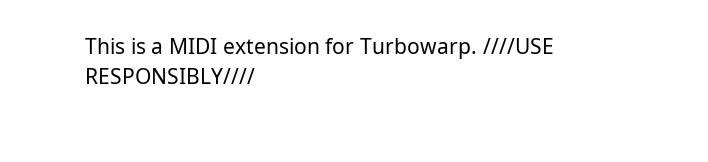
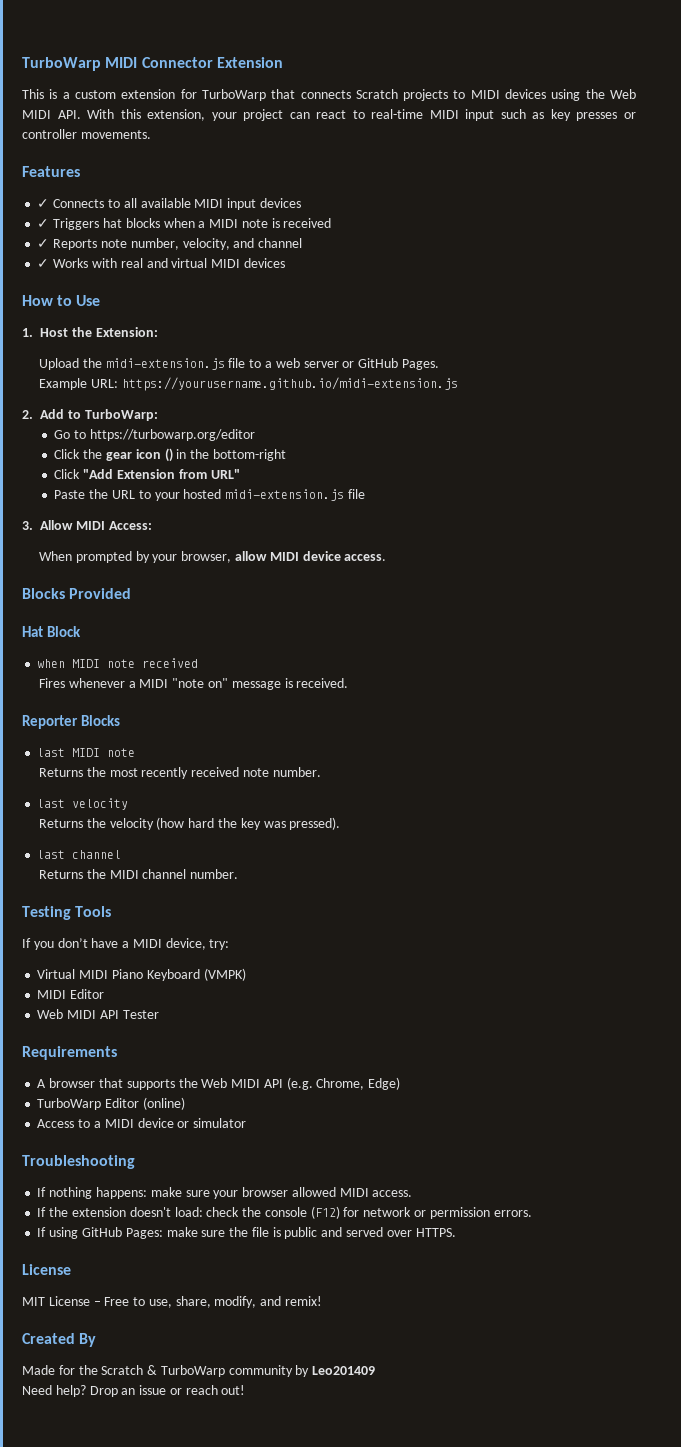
+ TurboWarp MIDI Connector Extension
- This is a MIDI extension for Turbowarp. ////USE RESPONSIBLY////
+ This is a custom extension for TurboWarp that connects Scratch projects to MIDI devices using the Web MIDI API. With this extension, your project can react to real-time MIDI input such as key presses or controller movements.
+ Features
+ ✓ Connects to all available MIDI input devices
+ ✓ Triggers hat blocks when a MIDI note is received
+ ✓ Reports note number, velocity, and channel
+ ✓ Works with real and virtual MIDI devices
+ How to Use
+ 1. Host the Extension:
+ Upload the midi-extension.js file to a web server or GitHub Pages.
+ Example URL: https://yourusername.github.io/midi-extension.js
+ 2. Add to TurboWarp:
+ Go to https://turbowarp.org/editor
+ Click the gear icon () in the bottom-right
+ Click "Add Extension from URL"
+ Paste the URL to your hosted midi-extension.js file
+ 3. Allow MIDI Access:
+ When prompted by your browser, allow MIDI device access.
+ Blocks Provided
+ Hat Block
+ when MIDI note received
+ Fires whenever a MIDI "note on" message is received.
+ Reporter Blocks
+ last MIDI note
+ Returns the most recently received note number.
+ last velocity
+ Returns the velocity (how hard the key was pressed).
+ last channel
+ Returns the MIDI channel number.
+ Testing Tools
+ If you don’t have a MIDI device, try:
+ Virtual MIDI Piano Keyboard (VMPK)
+ MIDI Editor
+ Web MIDI API Tester
+ Requirements
+ A browser that supports the Web MIDI API (e.g. Chrome, Edge)
+ TurboWarp Editor (online)
+ Access to a MIDI device or simulator
+ Troubleshooting
+ If nothing happens: make sure your browser allowed MIDI access.
+ If the extension doesn't load: check the console (F12) for network or permission errors.
+ If using GitHub Pages: make sure the file is public and served over HTTPS.
+ License
+ MIT License – Free to use, share, modify, and remix!
+ Created By
+ Made for the Scratch & TurboWarp community by Leo201409
+ Need help? Drop an issue or reach out!

